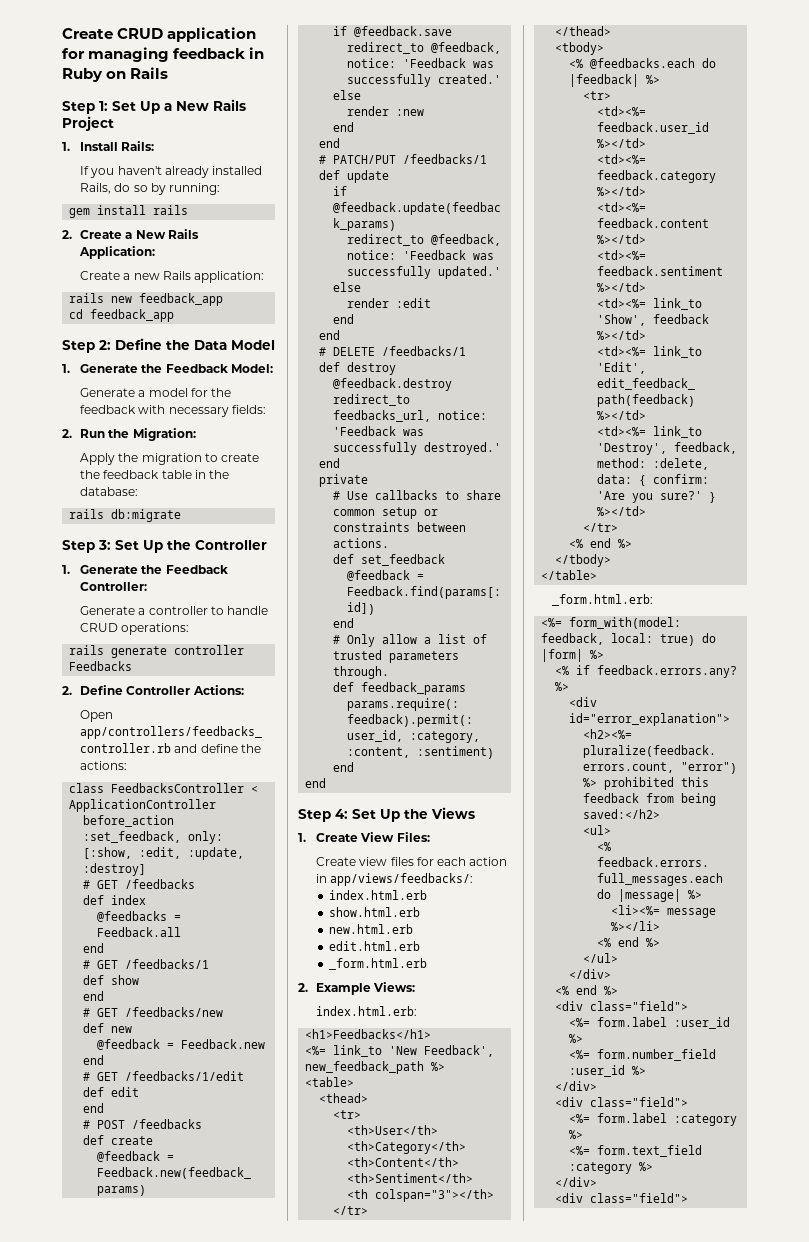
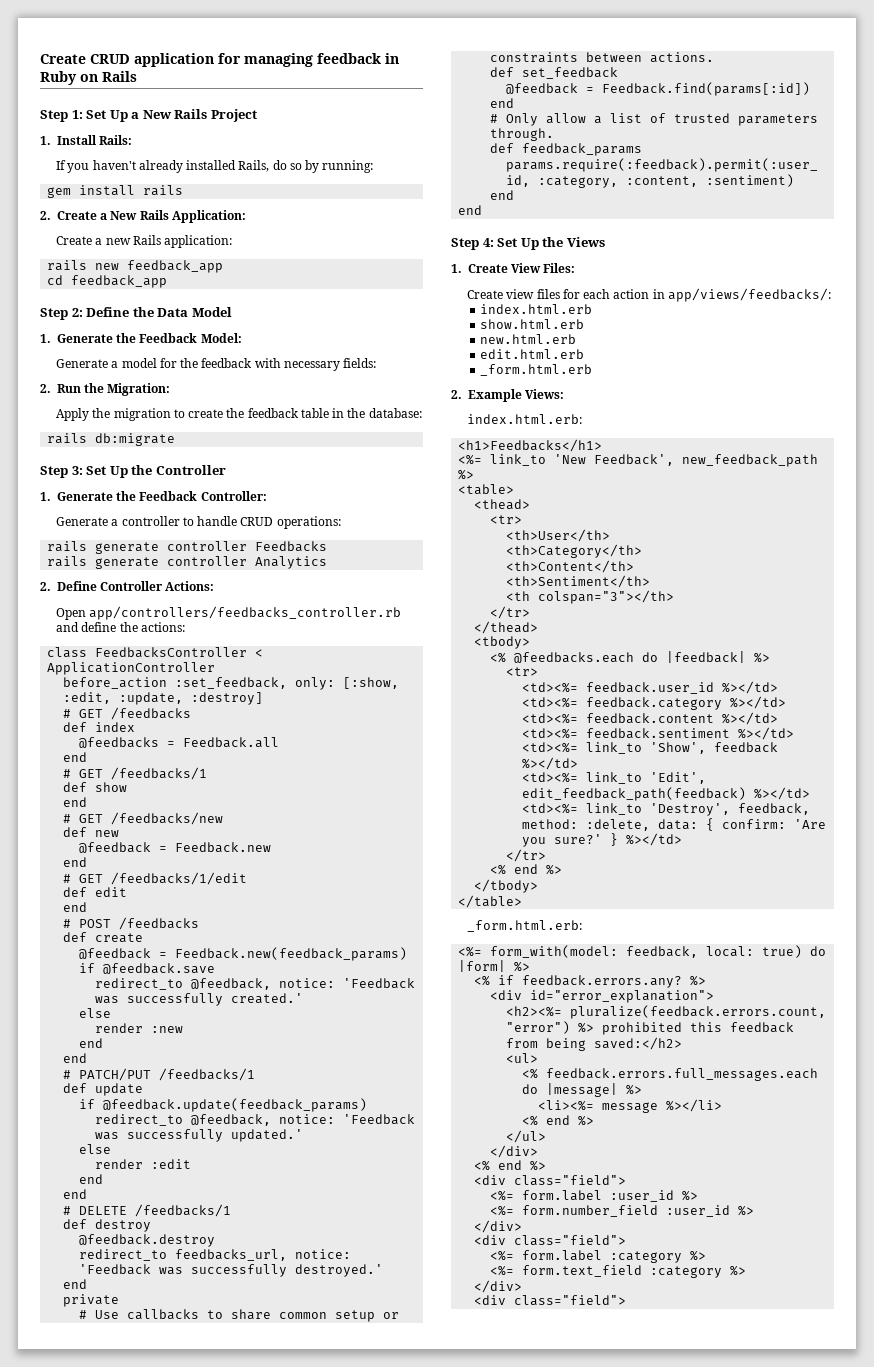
+ rails generate controller Analytics

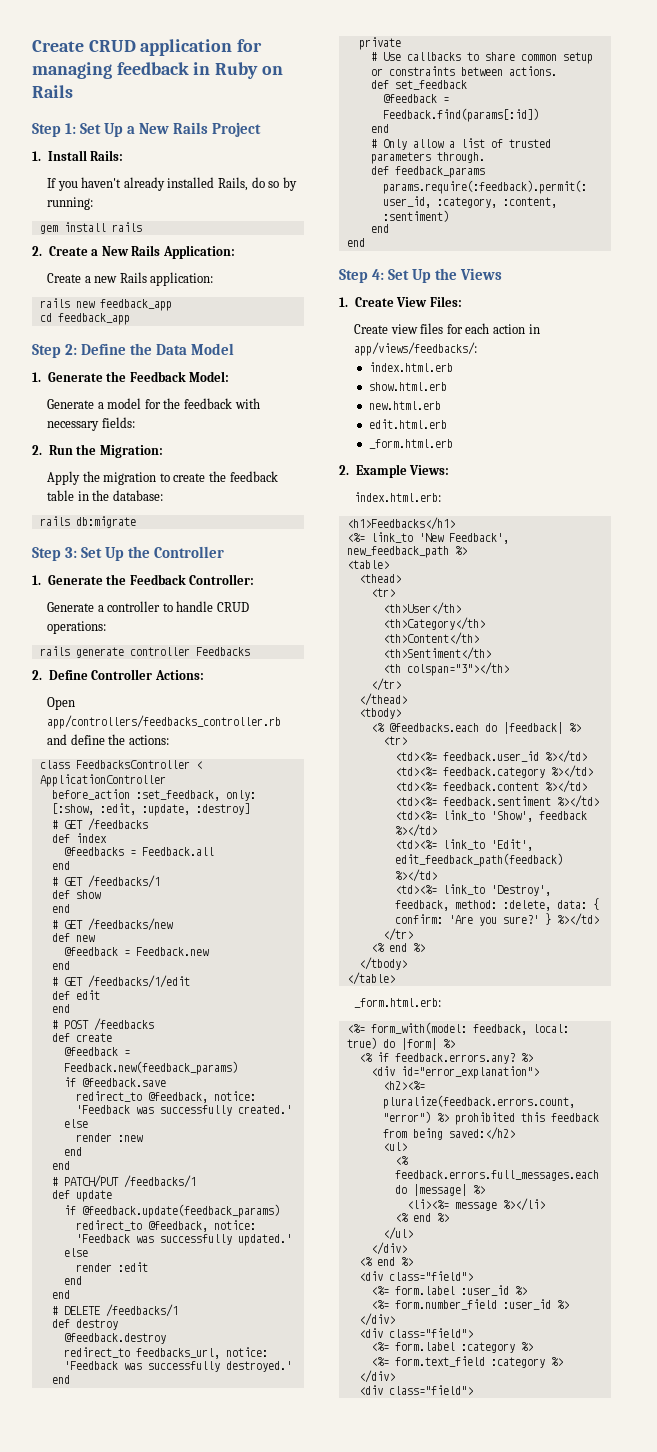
- rails generate controller Analytics

